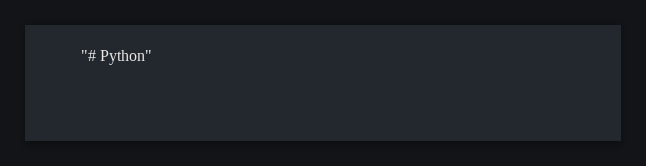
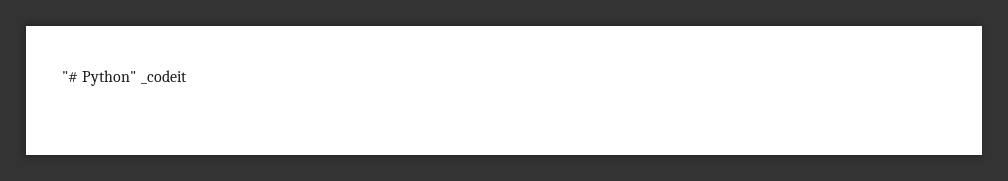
- "# Python"
+ "# Python" _codeit

